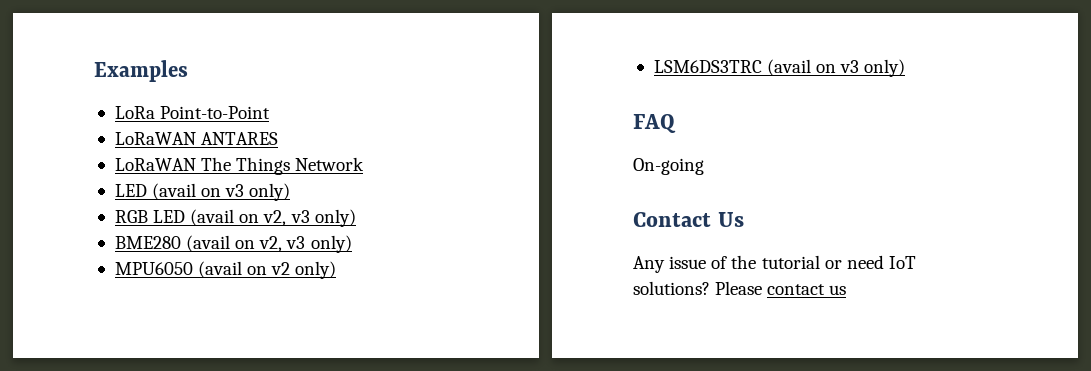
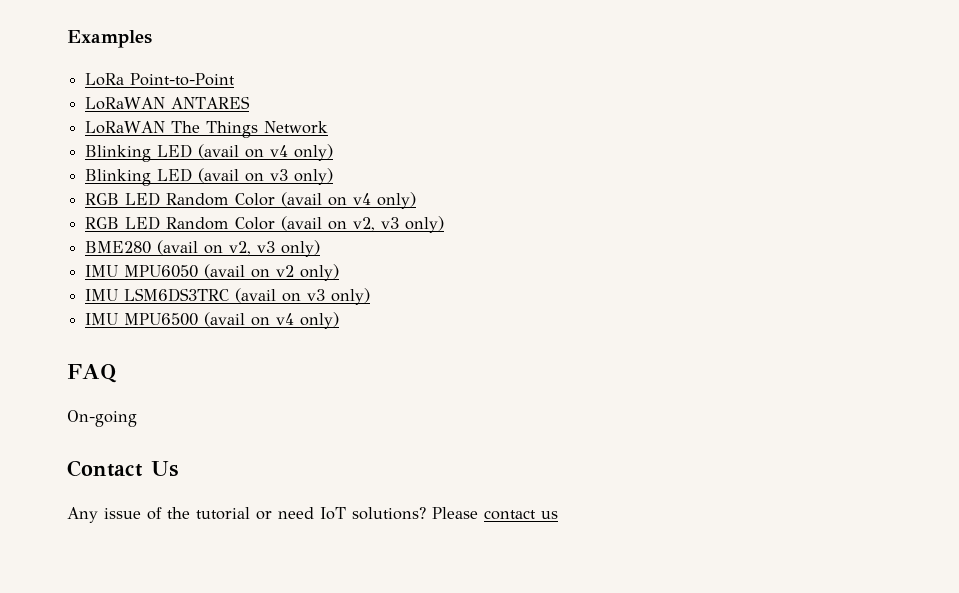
- LED (avail on v3 only)
+ Blinking LED (avail on v4 only)
+ Blinking LED (avail on v3 only)
- RGB LED (avail on v2, v3 only)
+ RGB LED Random Color (avail on v4 only)
+ RGB LED Random Color (avail on v2, v3 only)
- MPU6050 (avail on v2 only)
+ IMU MPU6050 (avail on v2 only)
- LSM6DS3TRC (avail on v3 only)
+ IMU LSM6DS3TRC (avail on v3 only)
+ IMU MPU6500 (avail on v4 only)

